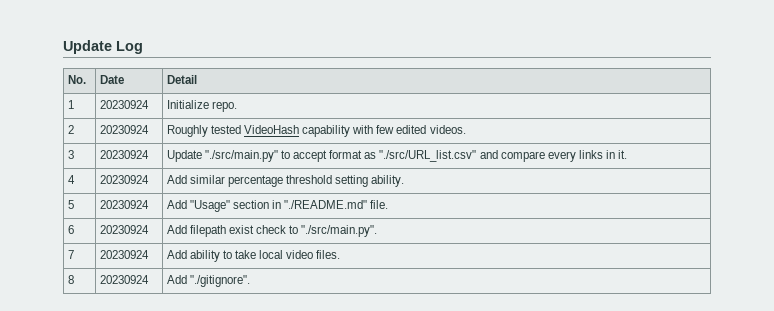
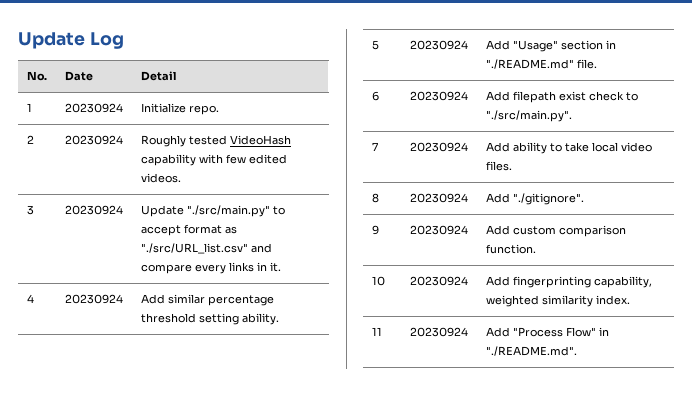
+ 9 | 20230924 | Add custom comparison function.
+ 10 | 20230924 | Add fingerprinting capability, weighted similarity index.
+ 11 | 20230924 | Add "Process Flow" in "./README.md".

